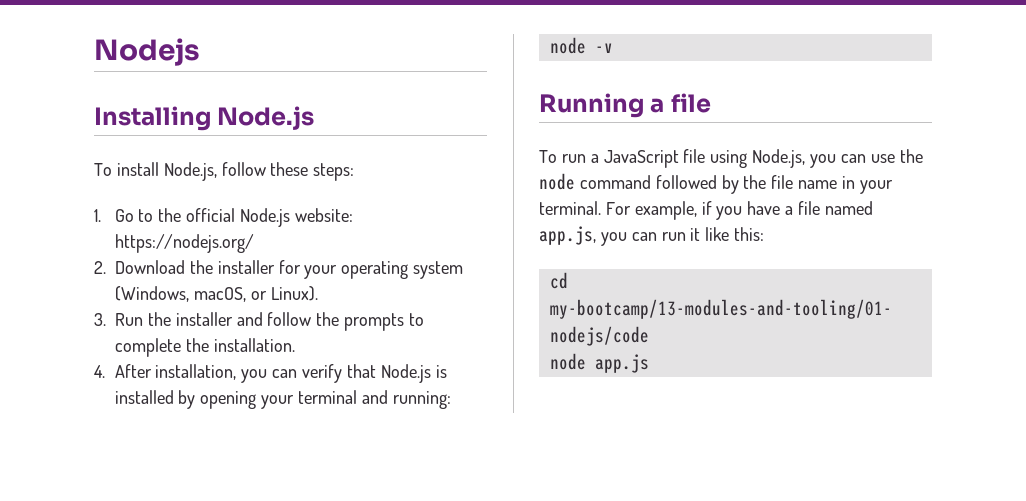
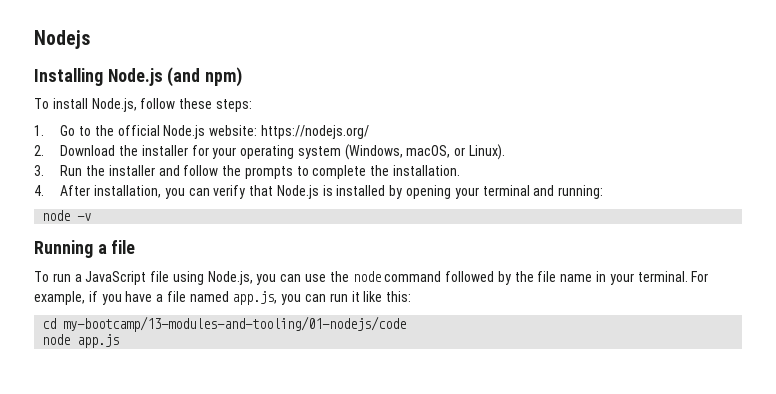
- Installing Node.js
+ Installing Node.js (and npm)

